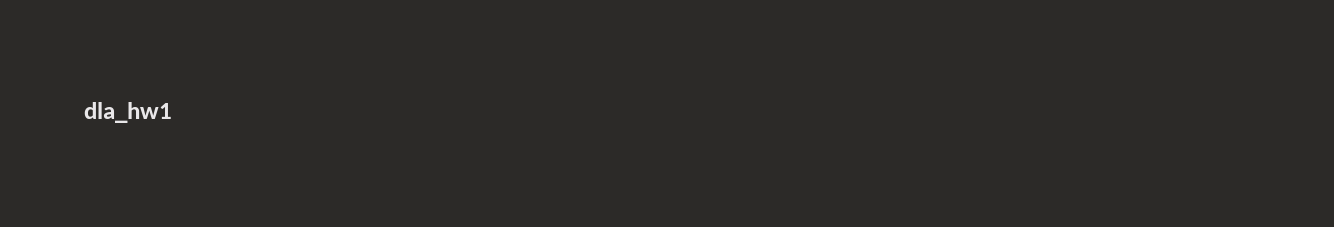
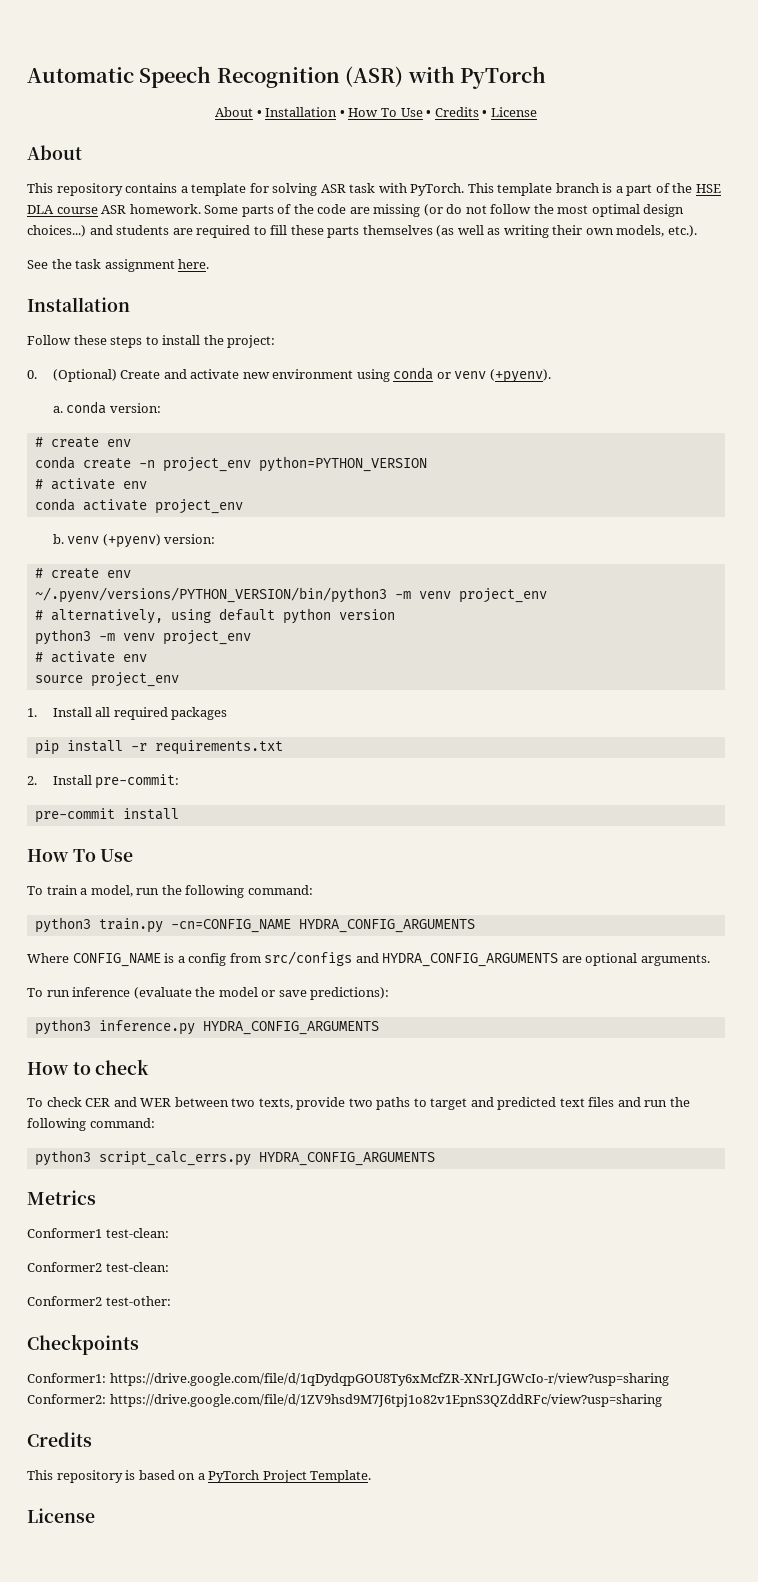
- dla_hw1
+ Automatic Speech Recognition (ASR) with PyTorch
+ About • Installation • How To Use • Credits • License
+ About
+ This repository contains a template for solving ASR task with PyTorch. This template branch is a part of the HSE DLA course ASR homework. Some parts of the code are missing (or do not follow the most optimal design choices...) and students are required to fill these parts themselves (as well as writing their own models, etc.).
+ See the task assignment here.
+ Installation
+ Follow these steps to install the project:
+ 0. (Optional) Create and activate new environment using conda or venv (+pyenv).
+ a. conda version:
+ # create env
+ conda create -n project_env python=PYTHON_VERSION
+ # activate env
+ conda activate project_env
+ b. venv (+pyenv) version:
+ # create env
+ ~/.pyenv/versions/PYTHON_VERSION/bin/python3 -m venv project_env
+ # alternatively, using default python version
+ python3 -m venv project_env
+ # activate env
+ source project_env
+ 1. Install all required packages
+ pip install -r requirements.txt
+ 2. Install pre-commit:
+ pre-commit install
+ How To Use
+ To train a model, run the following command:
+ python3 train.py -cn=CONFIG_NAME HYDRA_CONFIG_ARGUMENTS
+ Where CONFIG_NAME is a config from src/configs and HYDRA_CONFIG_ARGUMENTS are optional arguments.
+ To run inference (evaluate the model or save predictions):
+ python3 inference.py HYDRA_CONFIG_ARGUMENTS
+ How to check
+ To check CER and WER between two texts, provide two paths to target and predicted text files and run the following command:
+ python3 script_calc_errs.py HYDRA_CONFIG_ARGUMENTS
+ Metrics
+ Conformer1 test-clean:
+ Conformer2 test-clean:
+ Conformer2 test-other:
+ Checkpoints
+ Conformer1: https://drive.google.com/file/d/1qDydqpGOU8Ty6xMcfZR-XNrLJGWcIo-r/view?usp=sharing Conformer2: https://drive.google.com/file/d/1ZV9hsd9M7J6tpj1o82v1EpnS3QZddRFc/view?usp=sharing
+ Credits
+ This repository is based on a PyTorch Project Template.
+ License

